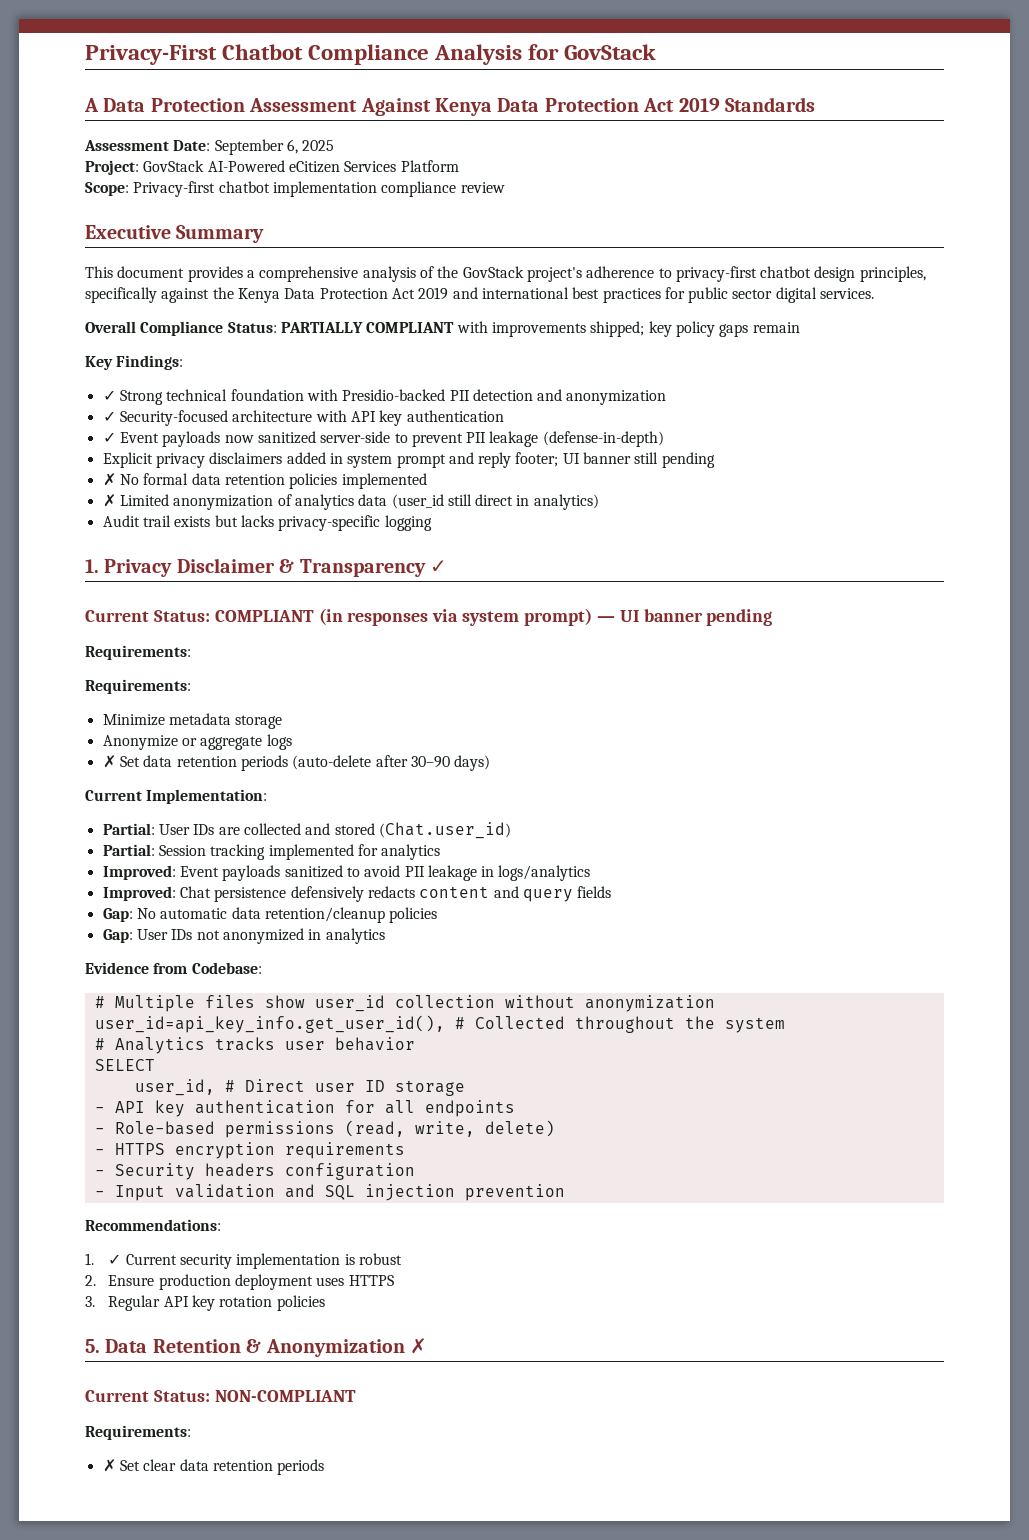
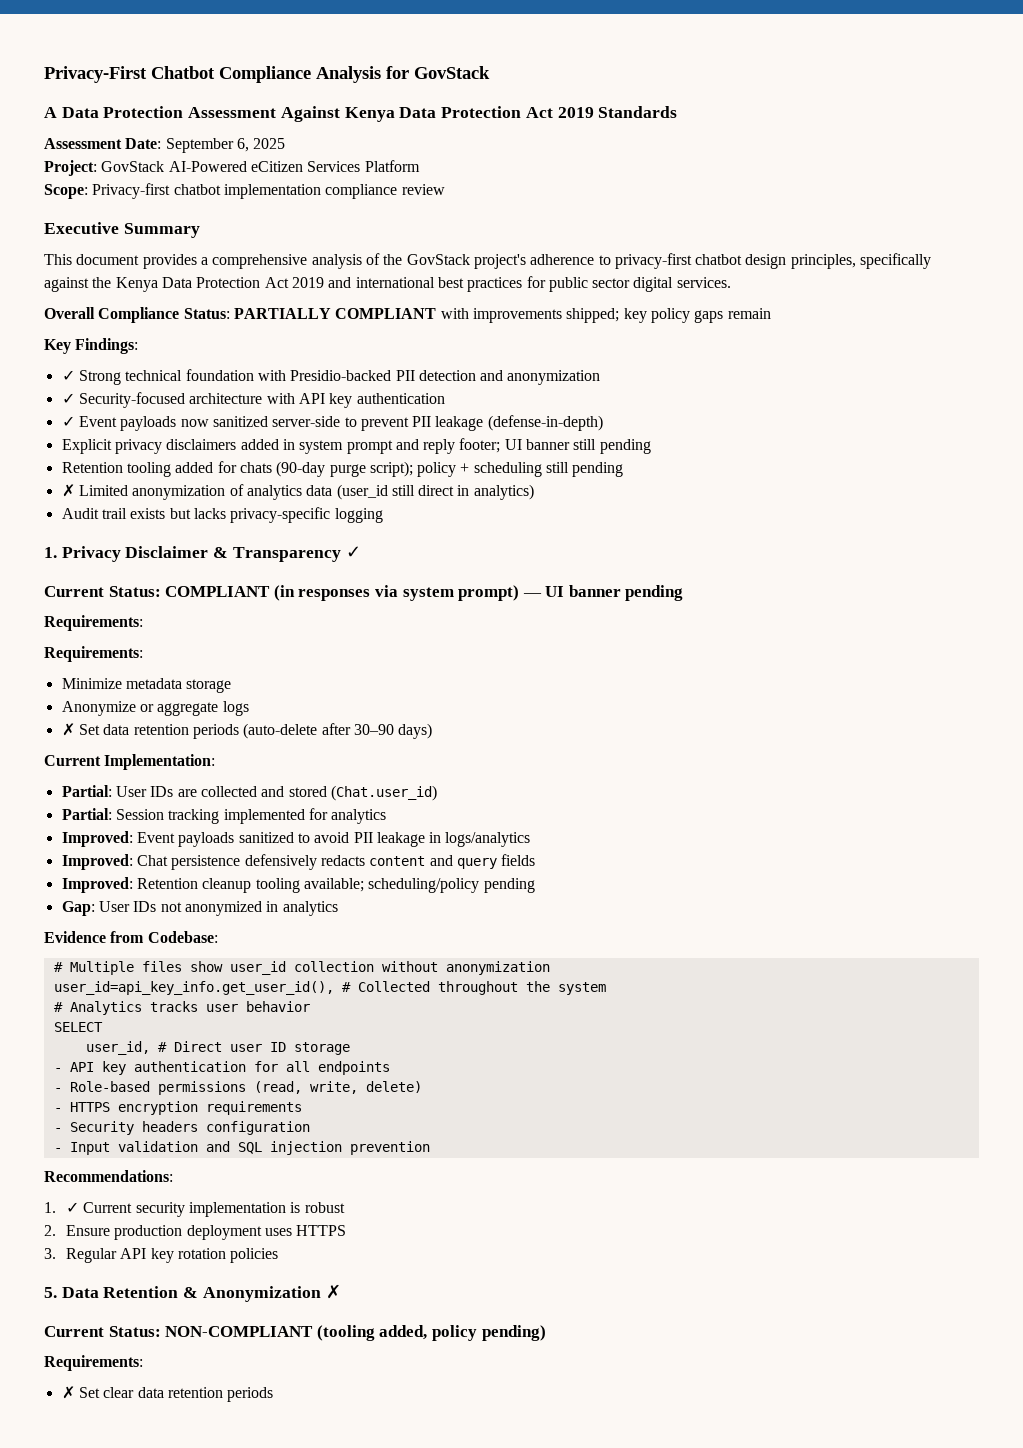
- ✗ No formal data retention policies implemented
+ Retention tooling added for chats (90-day purge script); policy + scheduling still pending
- Gap: No automatic data retention/cleanup policies
+ Improved: Retention cleanup tooling available; scheduling/policy pending
- Current Status: NON-COMPLIANT
+ Current Status: NON-COMPLIANT (tooling added, policy pending)

